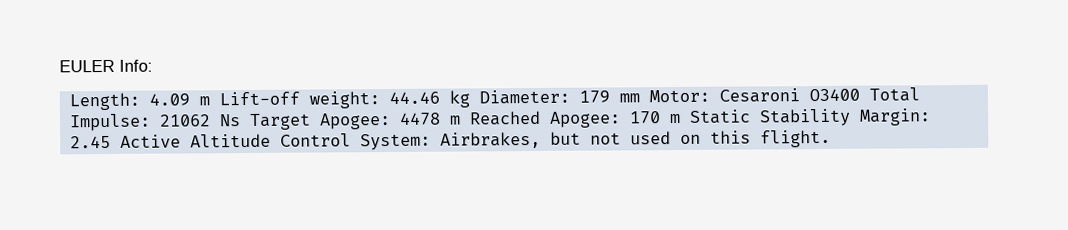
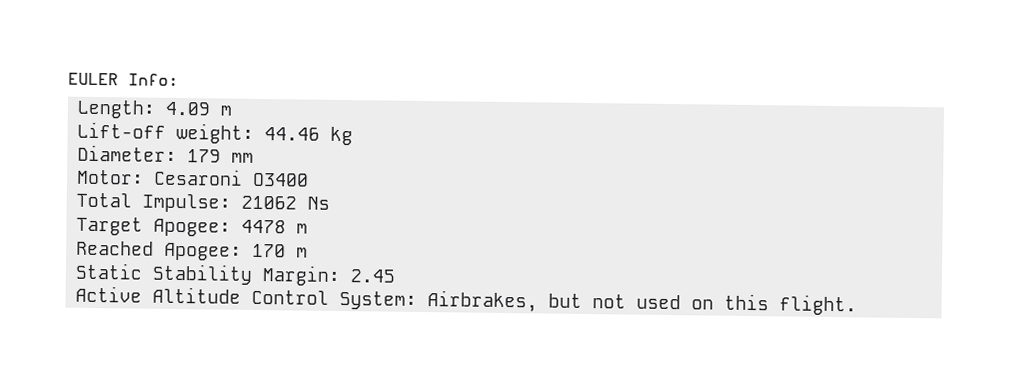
- Length: 4.09 m Lift-off weight: 44.46 kg Diameter: 179 mm Motor: Cesaroni O3400 Total Impulse: 21062 Ns Target Apogee: 4478 m Reached Apogee: 170 m Static Stability Margin: 2.45 Active Altitude Control System: Airbrakes, but not used on this flight.
+ Length: 4.09 m
+ Lift-off weight: 44.46 kg
+ Diameter: 179 mm
+ Motor: Cesaroni O3400
+ Total Impulse: 21062 Ns
+ Target Apogee: 4478 m
+ Reached Apogee: 170 m
+ Static Stability Margin: 2.45
+ Active Altitude Control System: Airbrakes, but not used on this flight.

